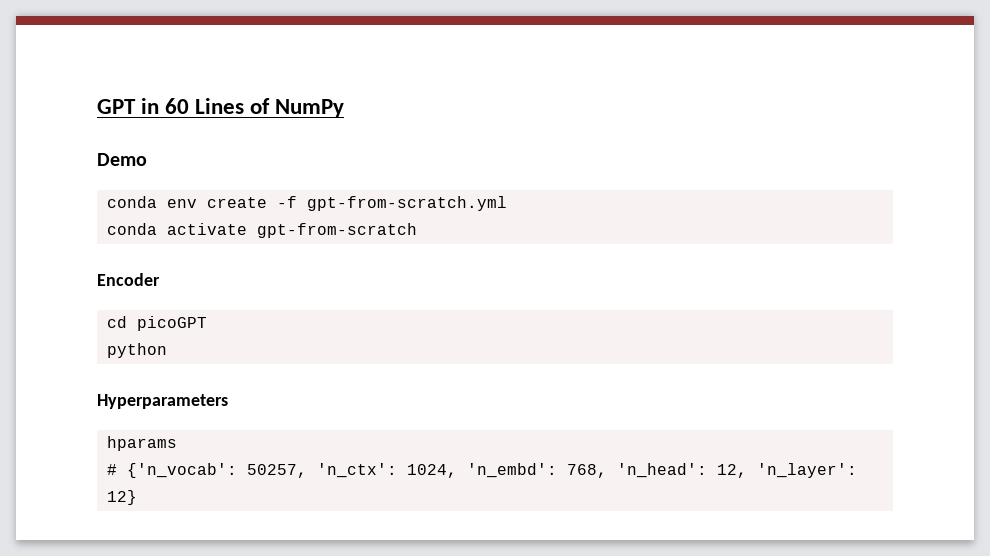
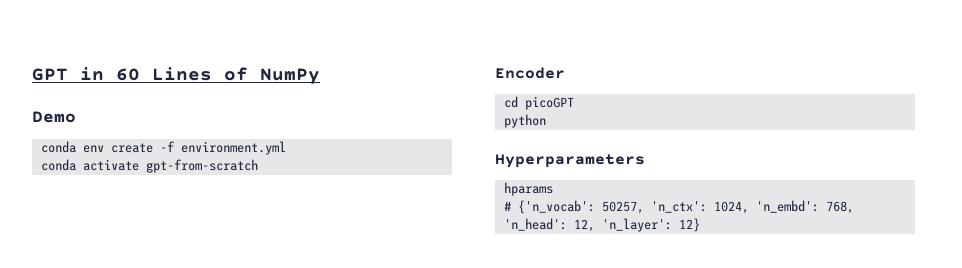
- conda env create -f gpt-from-scratch.yml
+ conda env create -f environment.yml

